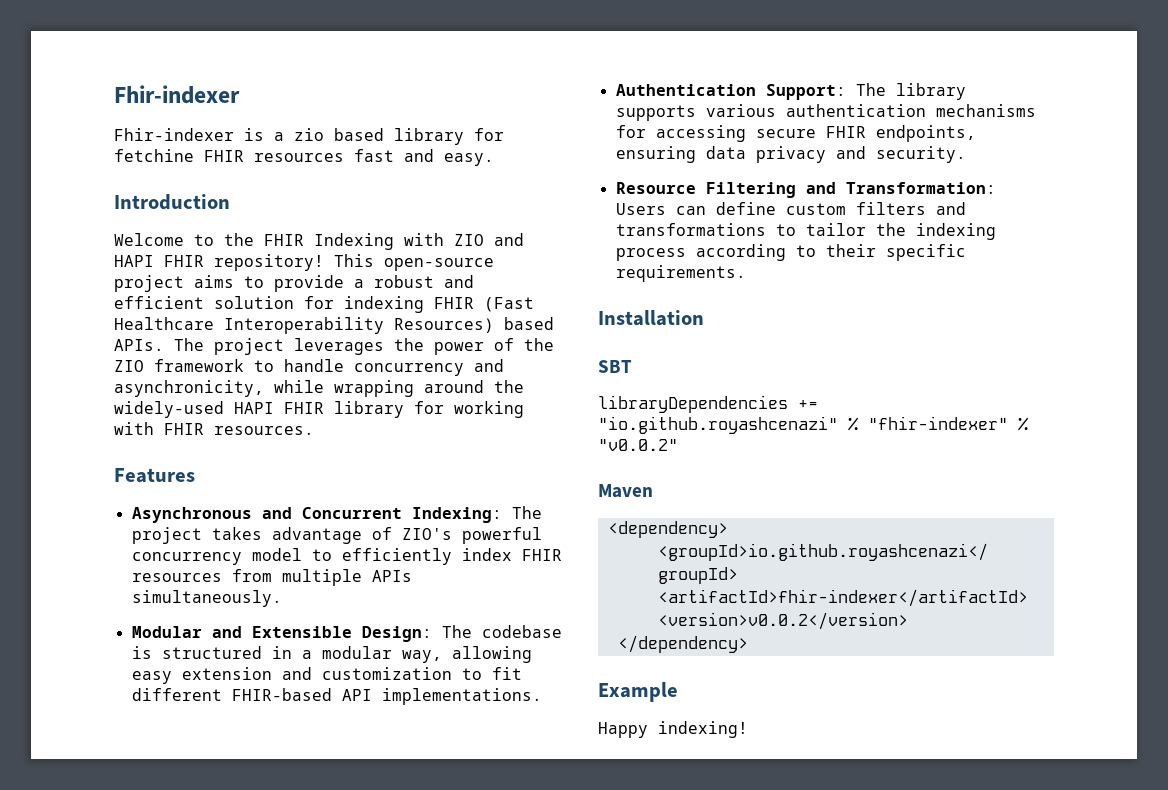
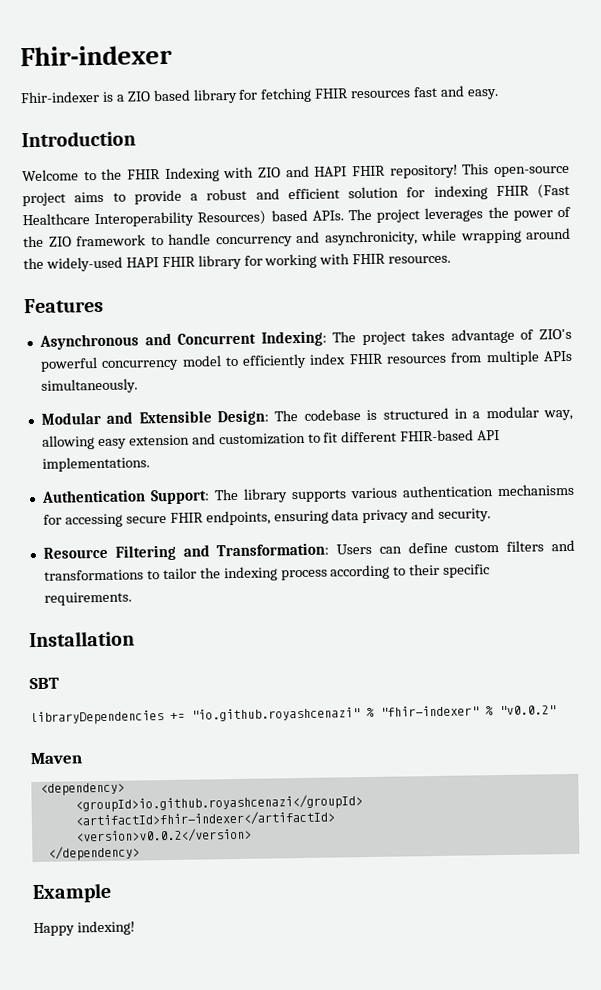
- Fhir-indexer is a zio based library for fetchine FHIR resources fast and easy.
+ Fhir-indexer is a ZIO based library for fetching FHIR resources fast and easy.

